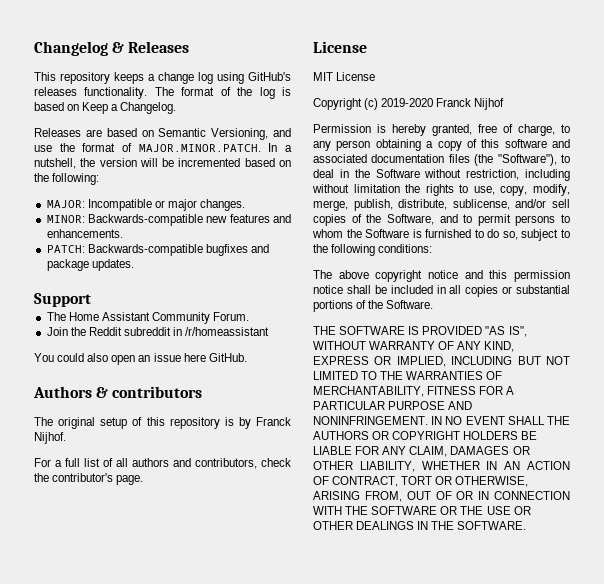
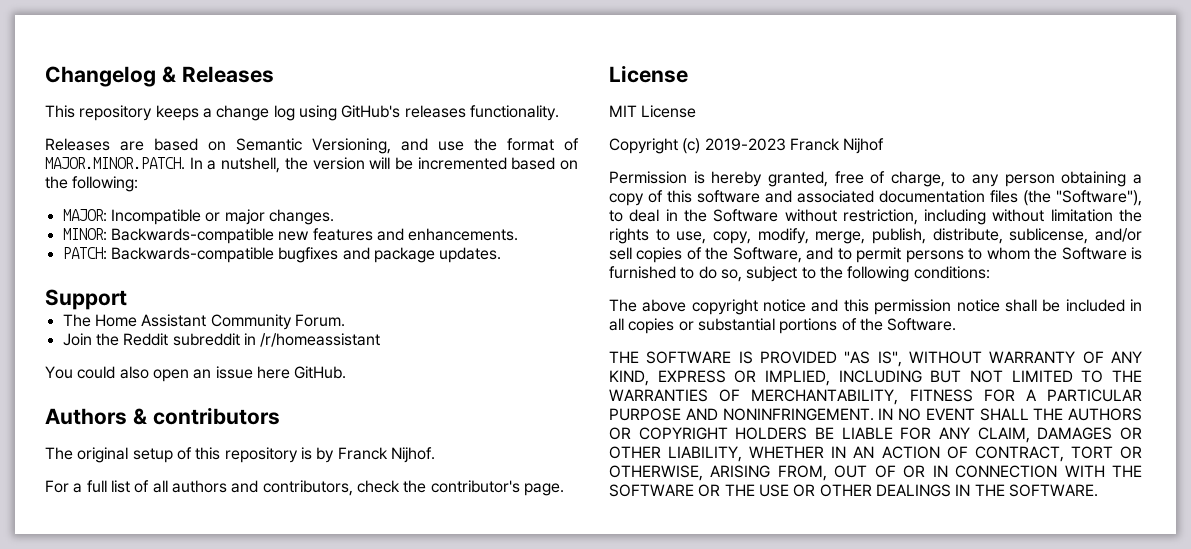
- The format of the log is based on Keep a Changelog.
- Copyright (c) 2019-2020 Franck Nijhof
+ Copyright (c) 2019-2023 Franck Nijhof

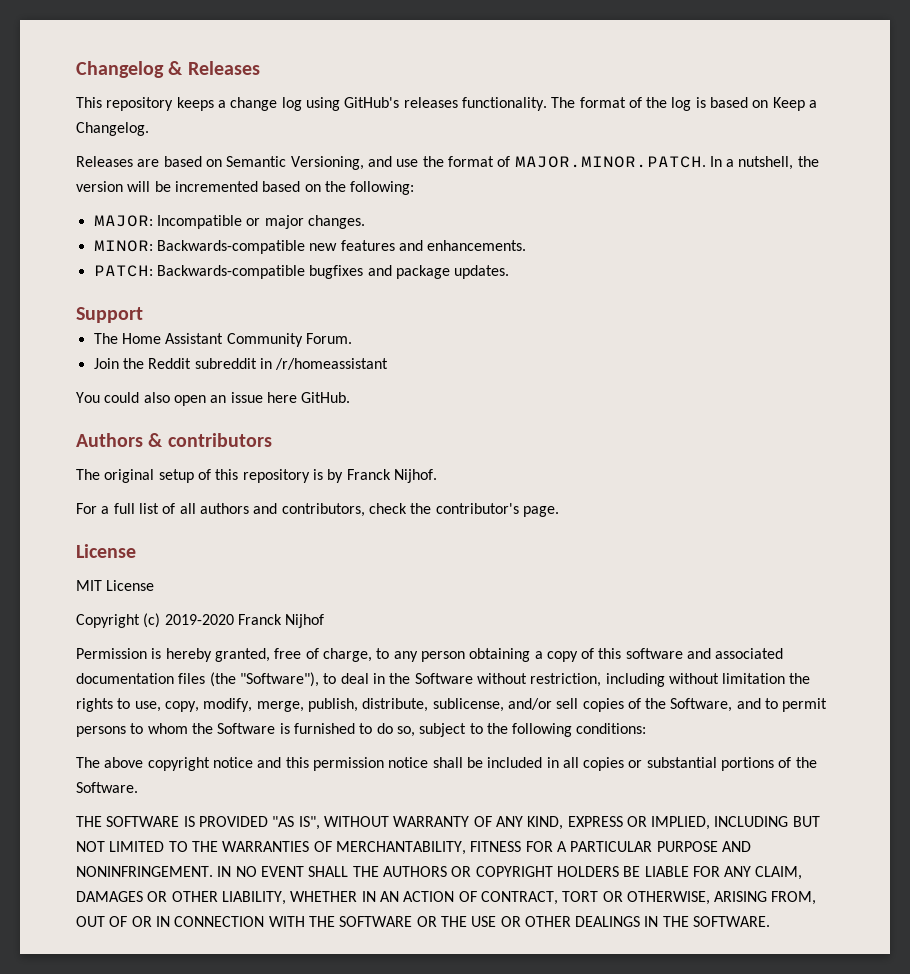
+ The format of the log is based on Keep a Changelog.
- Copyright (c) 2019-2023 Franck Nijhof
+ Copyright (c) 2019-2020 Franck Nijhof

